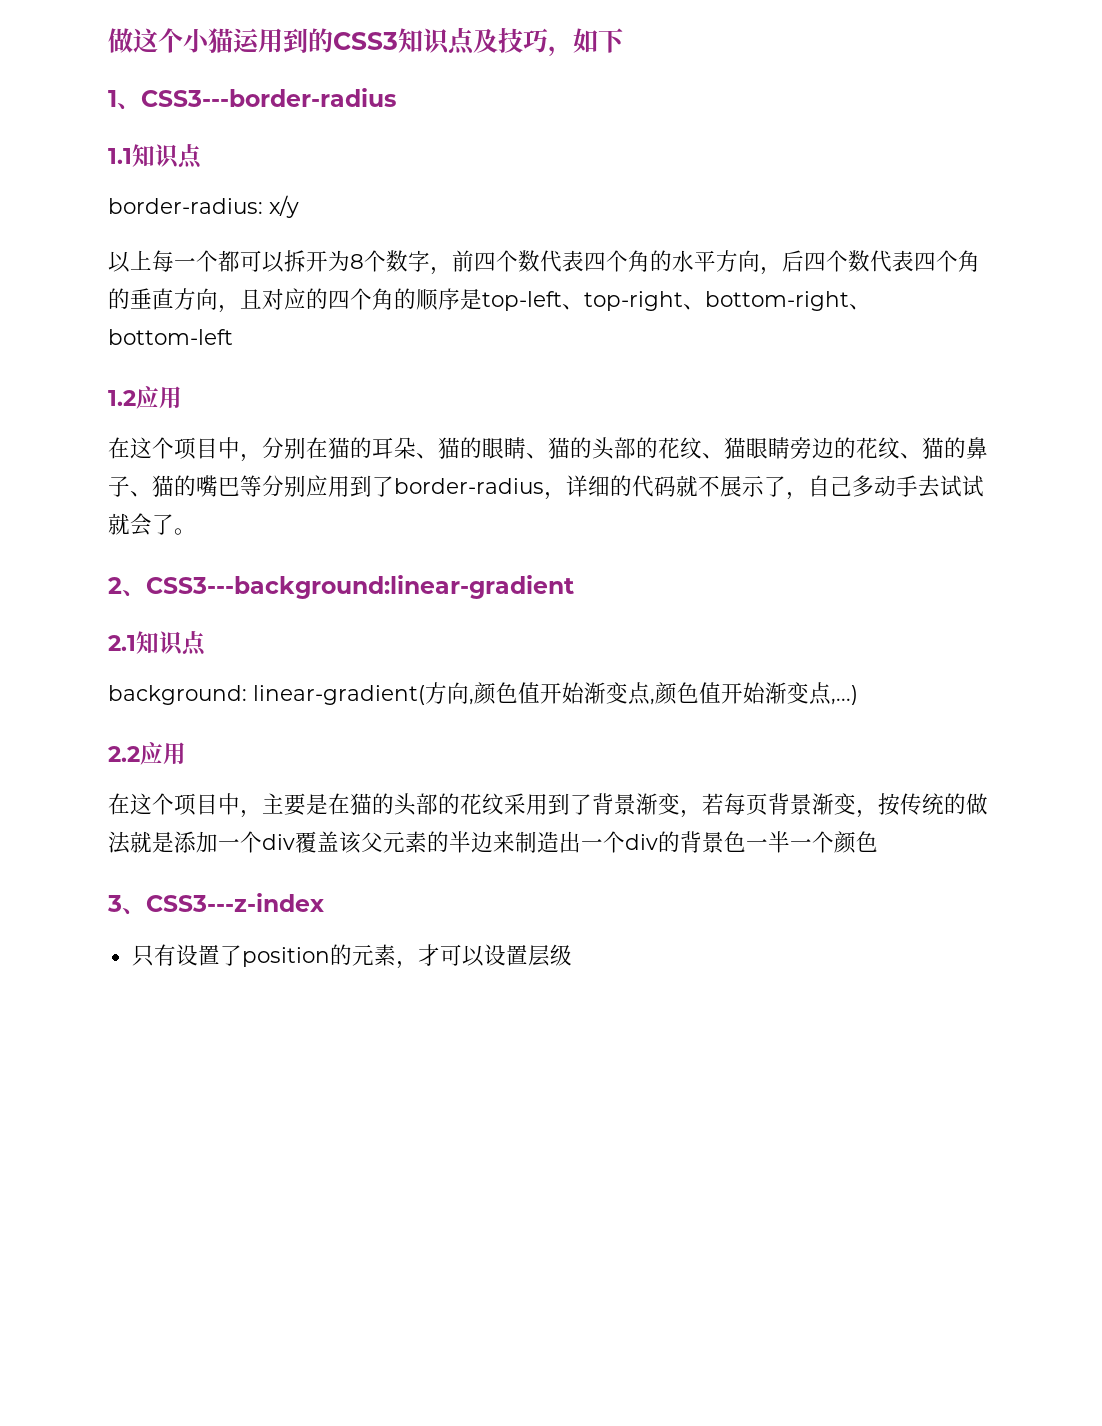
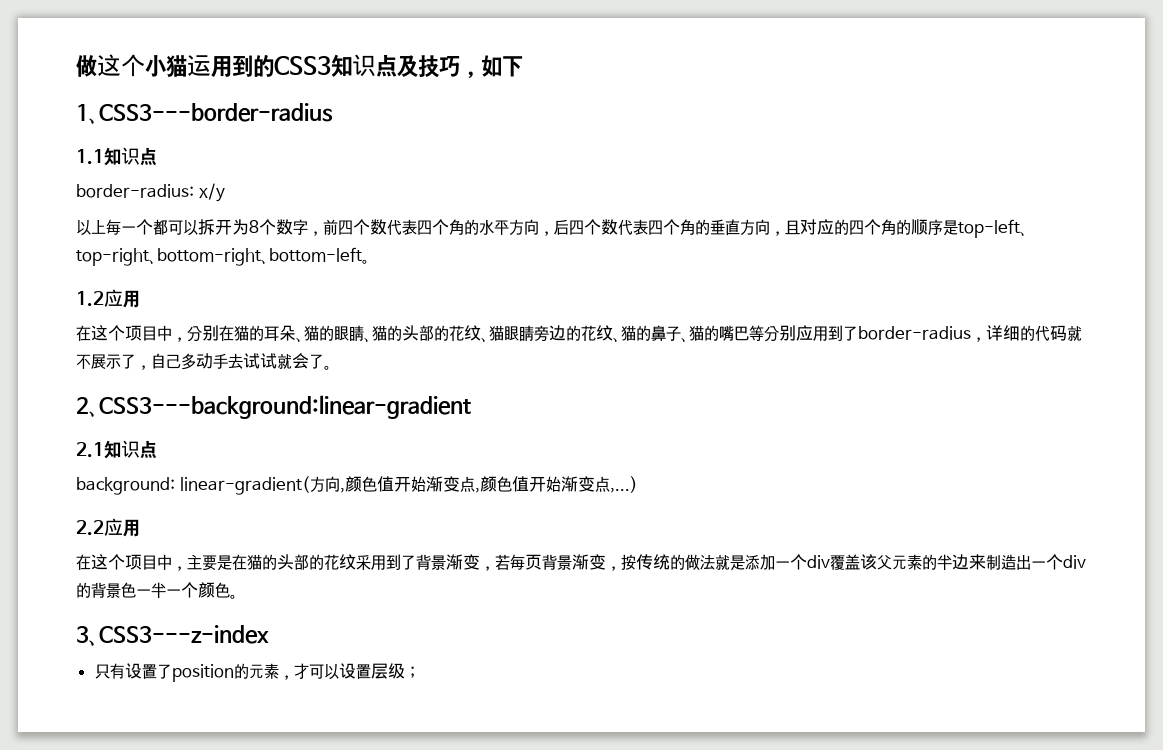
- 以上每一个都可以拆开为8个数字，前四个数代表四个角的水平方向，后四个数代表四个角的垂直方向，且对应的四个角的顺序是top-left、top-right、bottom-right、bottom-left
+ 以上每一个都可以拆开为8个数字，前四个数代表四个角的水平方向，后四个数代表四个角的垂直方向，且对应的四个角的顺序是top-left、top-right、bottom-right、bottom-left。
- 在这个项目中，主要是在猫的头部的花纹采用到了背景渐变，若每页背景渐变，按传统的做法就是添加一个div覆盖该父元素的半边来制造出一个div的背景色一半一个颜色
+ 在这个项目中，主要是在猫的头部的花纹采用到了背景渐变，若每页背景渐变，按传统的做法就是添加一个div覆盖该父元素的半边来制造出一个div的背景色一半一个颜色。
- 只有设置了position的元素，才可以设置层级
+ 只有设置了position的元素，才可以设置层级；

